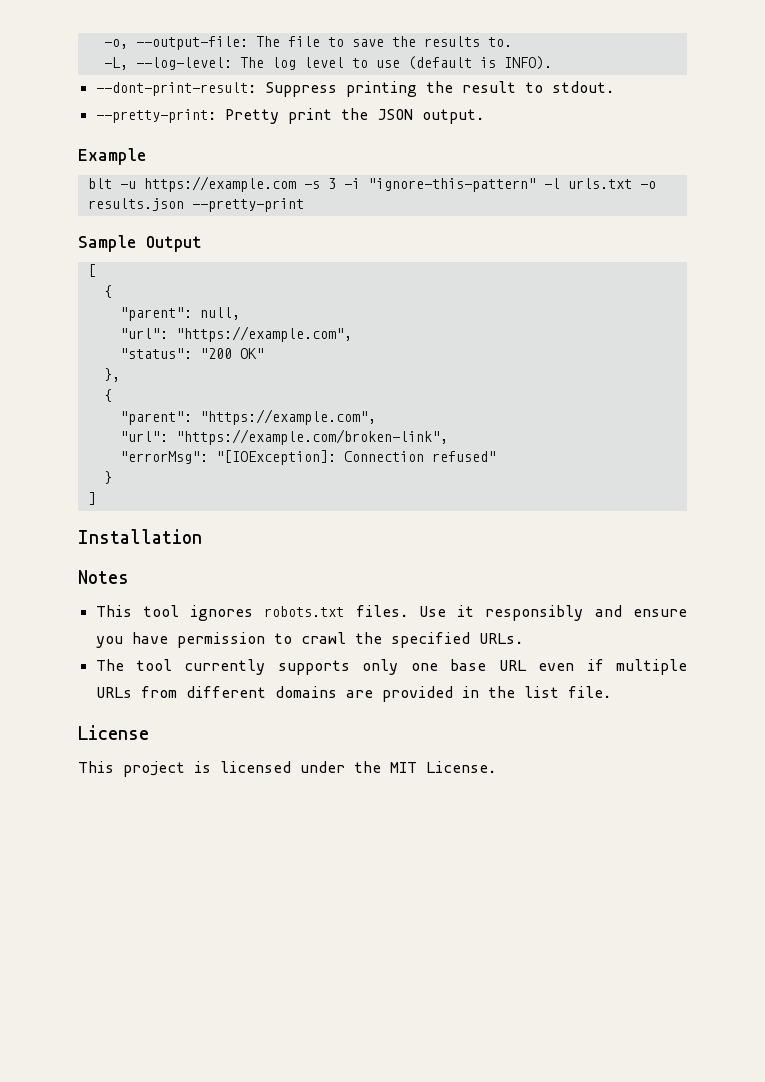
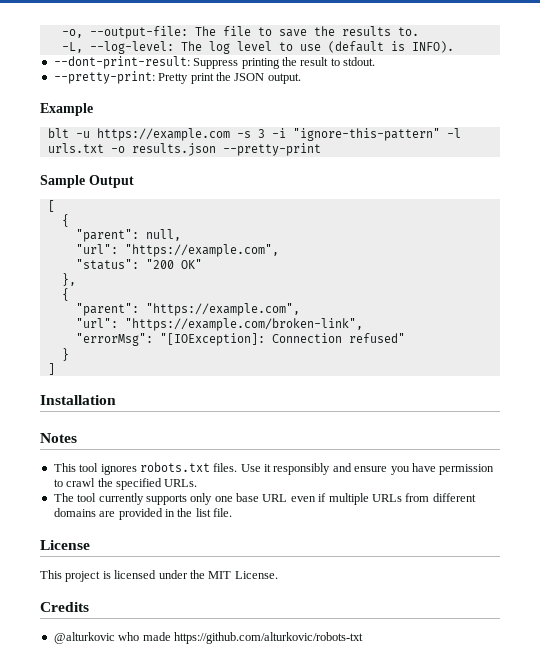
+ Credits
+ @alturkovic who made https://github.com/alturkovic/robots-txt

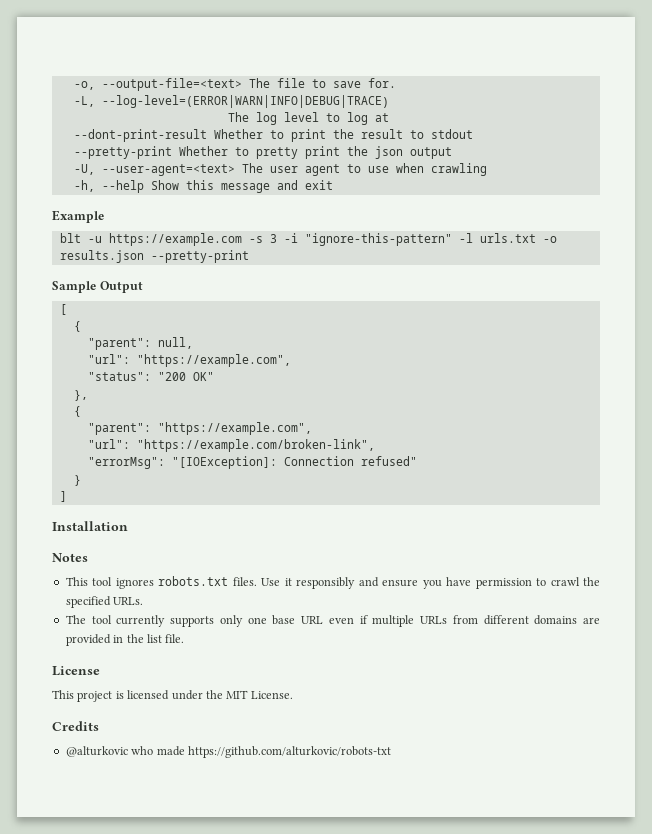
- -o, --output-file: The file to save the results to.
+ -o, --output-file=<text> The file to save for.
- -L, --log-level: The log level to use (default is INFO).
- --dont-print-result: Suppress printing the result to stdout.
- --pretty-print: Pretty print the JSON output.
+ -L, --log-level=(ERROR|WARN|INFO|DEBUG|TRACE)
+ The log level to log at
+ --dont-print-result Whether to print the result to stdout
+ --pretty-print Whether to pretty print the json output
+ -U, --user-agent=<text> The user agent to use when crawling
+ -h, --help Show this message and exit

